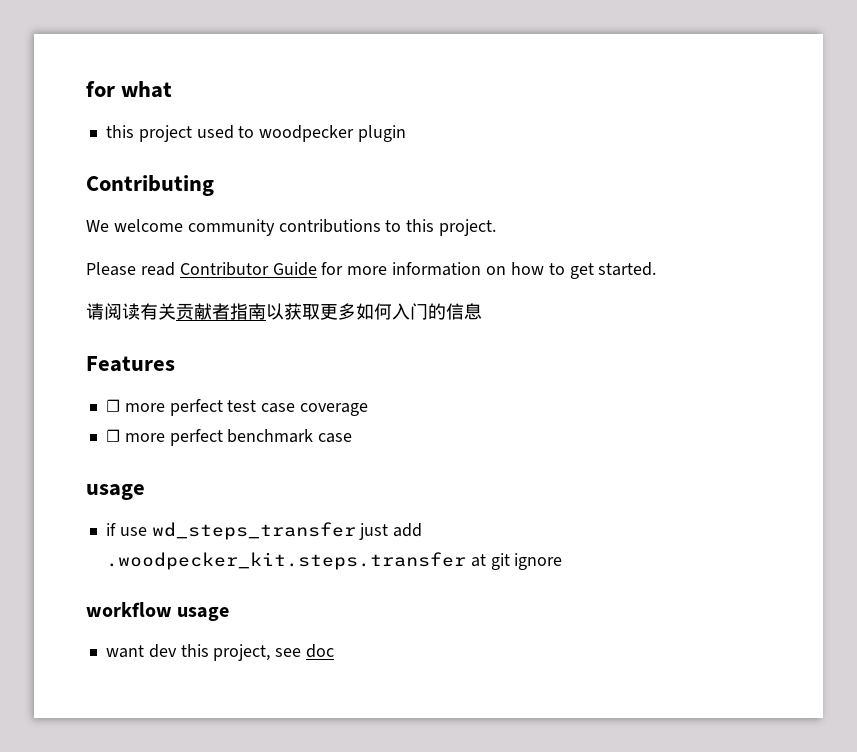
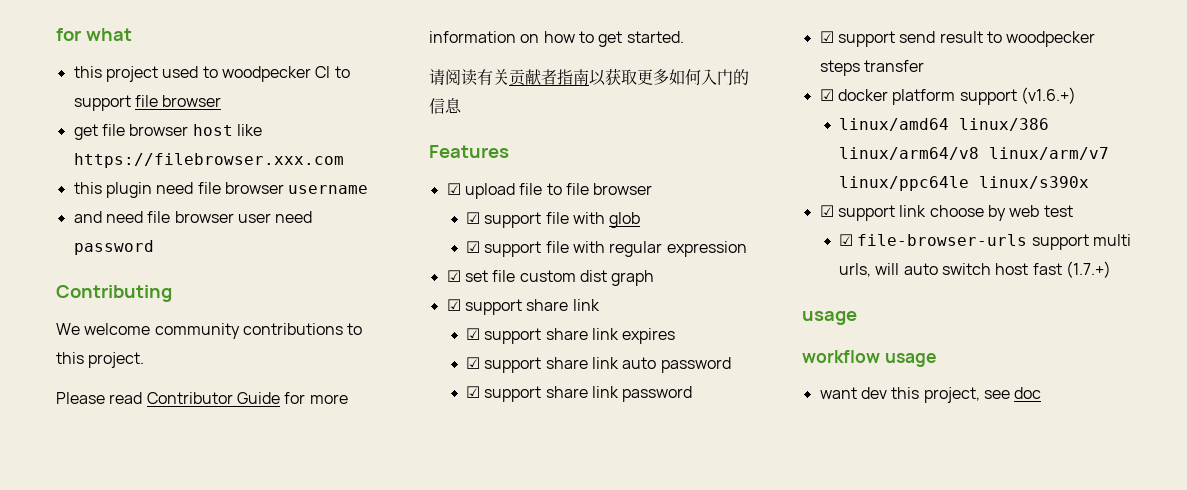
- this project used to woodpecker plugin
+ this project used to woodpecker CI to support file browser
+ get file browser host like https://filebrowser.xxx.com
+ this plugin need file browser username
+ and need file browser user need password
- ☐ more perfect test case coverage
- ☐ more perfect benchmark case
+ ☑ upload file to file browser
+ ☑ support file with glob
+ ☑ support file with regular expression
+ ☑ set file custom dist graph
+ ☑ support share link
+ ☑ support share link expires
+ ☑ support share link auto password
+ ☑ support share link password
+ ☑ support send result to woodpecker steps transfer
+ ☑ docker platform support (v1.6.+)
+ linux/amd64 linux/386 linux/arm64/v8 linux/arm/v7 linux/ppc64le linux/s390x
+ ☑ support link choose by web test
+ ☑ file-browser-urls support multi urls, will auto switch host fast (1.7.+)
  usage
- if use wd_steps_transfer just add .woodpecker_kit.steps.transfer at git ignore

